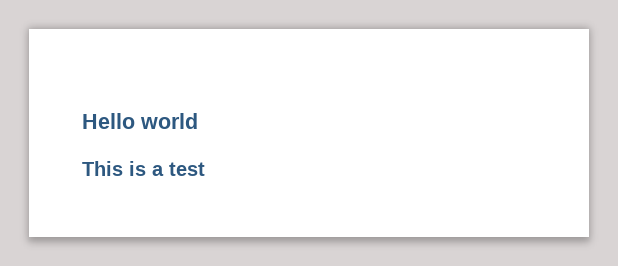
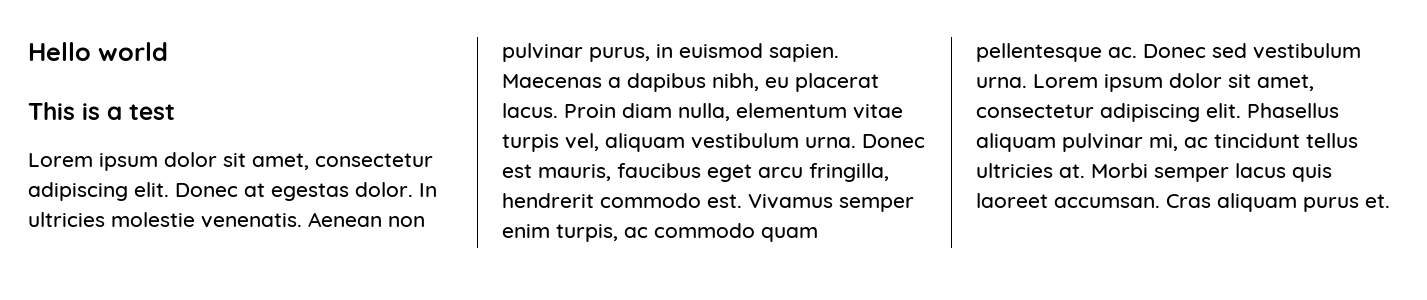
+ Lorem ipsum dolor sit amet, consectetur adipiscing elit. Donec at egestas dolor. In ultricies molestie venenatis. Aenean non pulvinar purus, in euismod sapien. Maecenas a dapibus nibh, eu placerat lacus. Proin diam nulla, elementum vitae turpis vel, aliquam vestibulum urna. Donec est mauris, faucibus eget arcu fringilla, hendrerit commodo est. Vivamus semper enim turpis, ac commodo quam pellentesque ac. Donec sed vestibulum urna. Lorem ipsum dolor sit amet, consectetur adipiscing elit. Phasellus aliquam pulvinar mi, ac tincidunt tellus ultricies at. Morbi semper lacus quis laoreet accumsan. Cras aliquam purus et.

